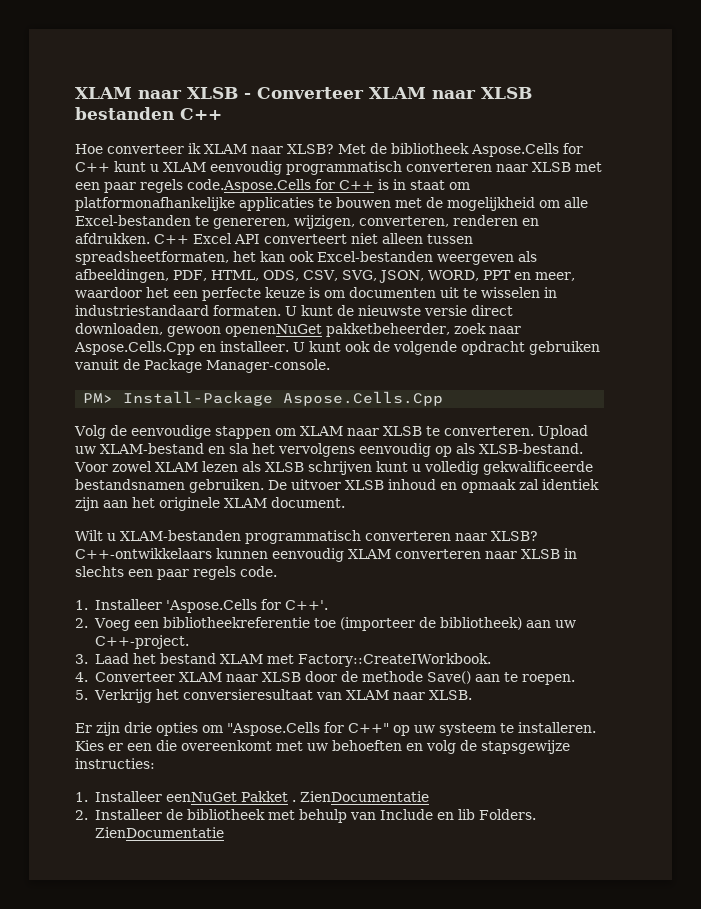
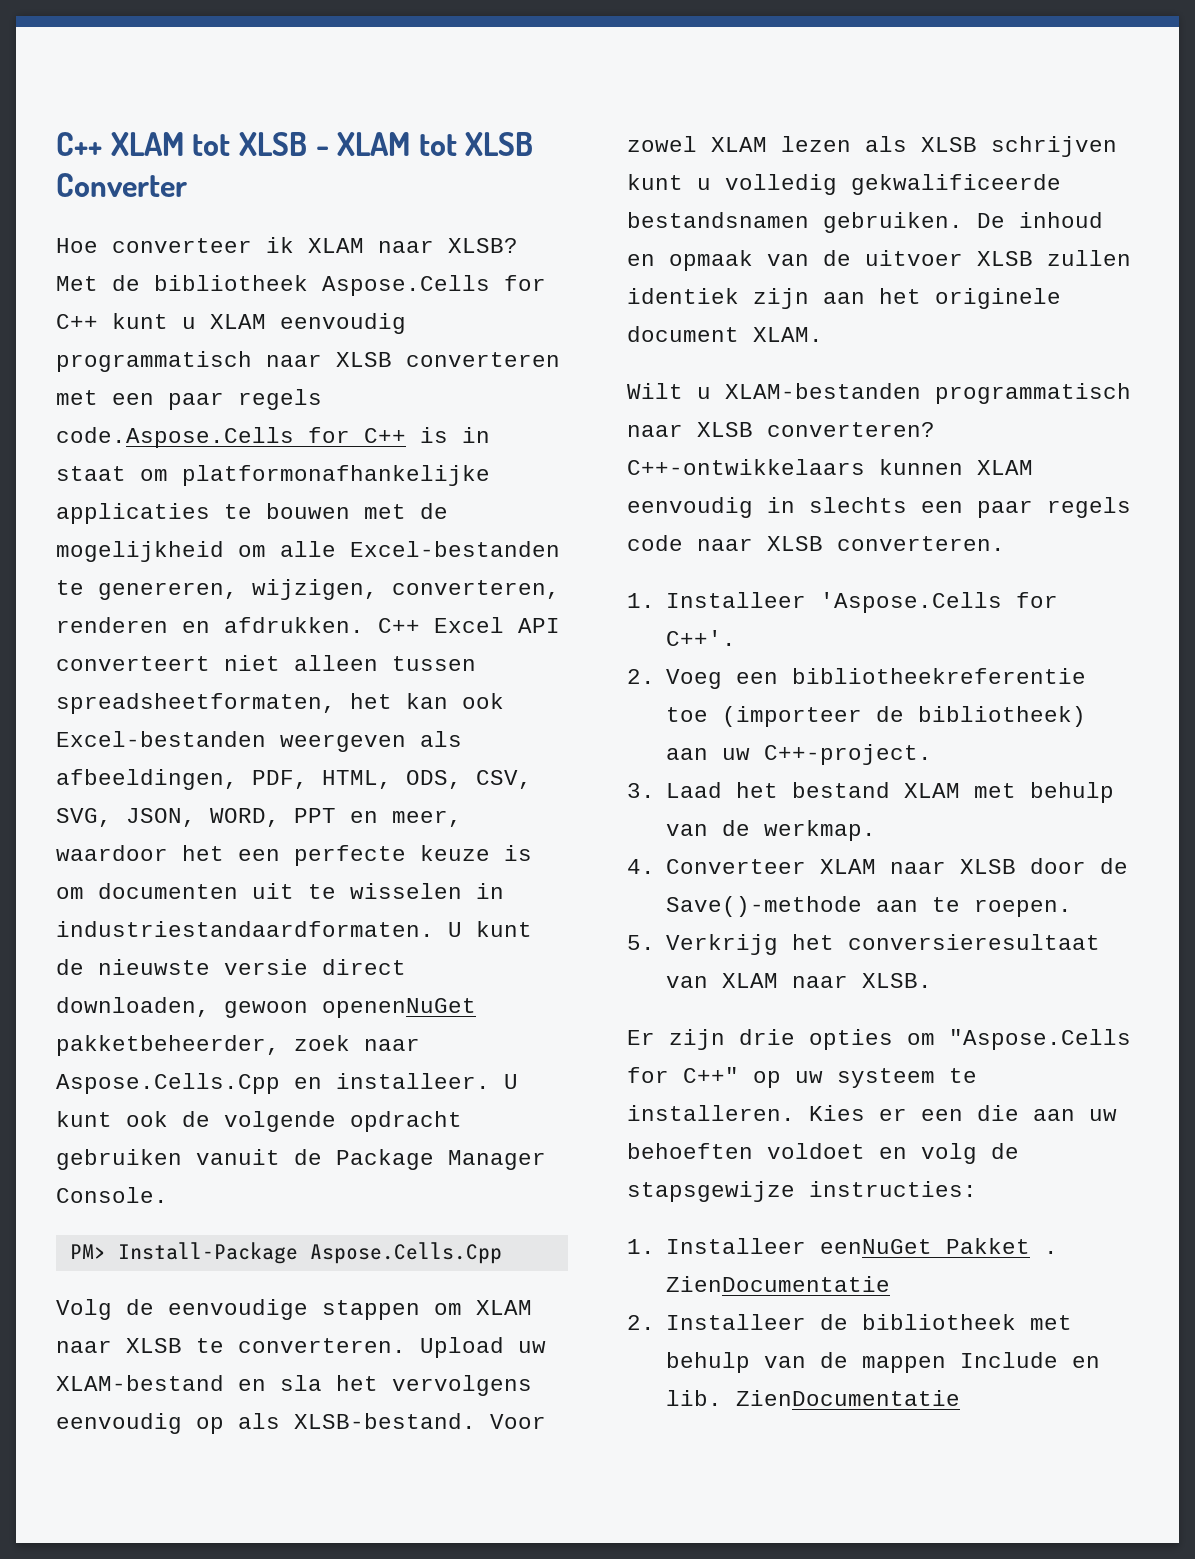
- XLAM naar XLSB - Converteer XLAM naar XLSB bestanden C++
+ C++ XLAM tot XLSB - XLAM tot XLSB Converter
- Met de bibliotheek Aspose.Cells for C++ kunt u XLAM eenvoudig programmatisch converteren naar XLSB met een paar regels code.Aspose.Cells for C++ is in staat om platformonafhankelijke applicaties te bouwen met de mogelijkheid om alle Excel-bestanden te genereren, wijzigen, converteren, renderen en afdrukken.
+ Met de bibliotheek Aspose.Cells for C++ kunt u XLAM eenvoudig programmatisch naar XLSB converteren met een paar regels code.Aspose.Cells for C++ is in staat om platformonafhankelijke applicaties te bouwen met de mogelijkheid om alle Excel-bestanden te genereren, wijzigen, converteren, renderen en afdrukken.
- C++ Excel API converteert niet alleen tussen spreadsheetformaten, het kan ook Excel-bestanden weergeven als afbeeldingen, PDF, HTML, ODS, CSV, SVG, JSON, WORD, PPT en meer, waardoor het een perfecte keuze is om documenten uit te wisselen in industriestandaard formaten.
+ C++ Excel API converteert niet alleen tussen spreadsheetformaten, het kan ook Excel-bestanden weergeven als afbeeldingen, PDF, HTML, ODS, CSV, SVG, JSON, WORD, PPT en meer, waardoor het een perfecte keuze is om documenten uit te wisselen in industriestandaardformaten.
- U kunt ook de volgende opdracht gebruiken vanuit de Package Manager-console.
+ U kunt ook de volgende opdracht gebruiken vanuit de Package Manager Console.
- De uitvoer XLSB inhoud en opmaak zal identiek zijn aan het originele XLAM document.
+ De inhoud en opmaak van de uitvoer XLSB zullen identiek zijn aan het originele document XLAM.
- Wilt u XLAM-bestanden programmatisch converteren naar XLSB? C++-ontwikkelaars kunnen eenvoudig XLAM converteren naar XLSB in slechts een paar regels code.
+ Wilt u XLAM-bestanden programmatisch naar XLSB converteren? C++-ontwikkelaars kunnen XLAM eenvoudig in slechts een paar regels code naar XLSB converteren.
- 3. Laad het bestand XLAM met Factory::CreateIWorkbook.
+ 3. Laad het bestand XLAM met behulp van de werkmap.
- 4. Converteer XLAM naar XLSB door de methode Save() aan te roepen.
+ 4. Converteer XLAM naar XLSB door de Save()-methode aan te roepen.
- Kies er een die overeenkomt met uw behoeften en volg de stapsgewijze instructies:
+ Kies er een die aan uw behoeften voldoet en volg de stapsgewijze instructies:
- 2. Installeer de bibliotheek met behulp van Include en lib Folders.
+ 2. Installeer de bibliotheek met behulp van de mappen Include en lib.

